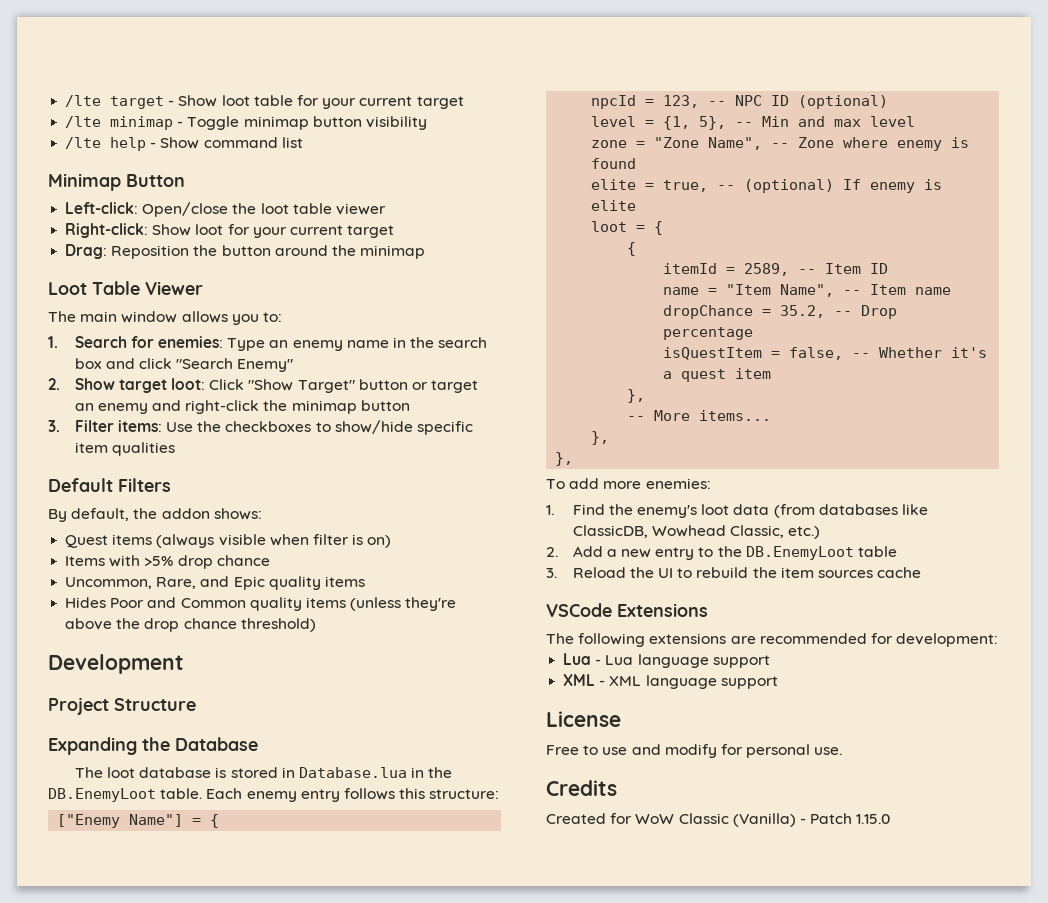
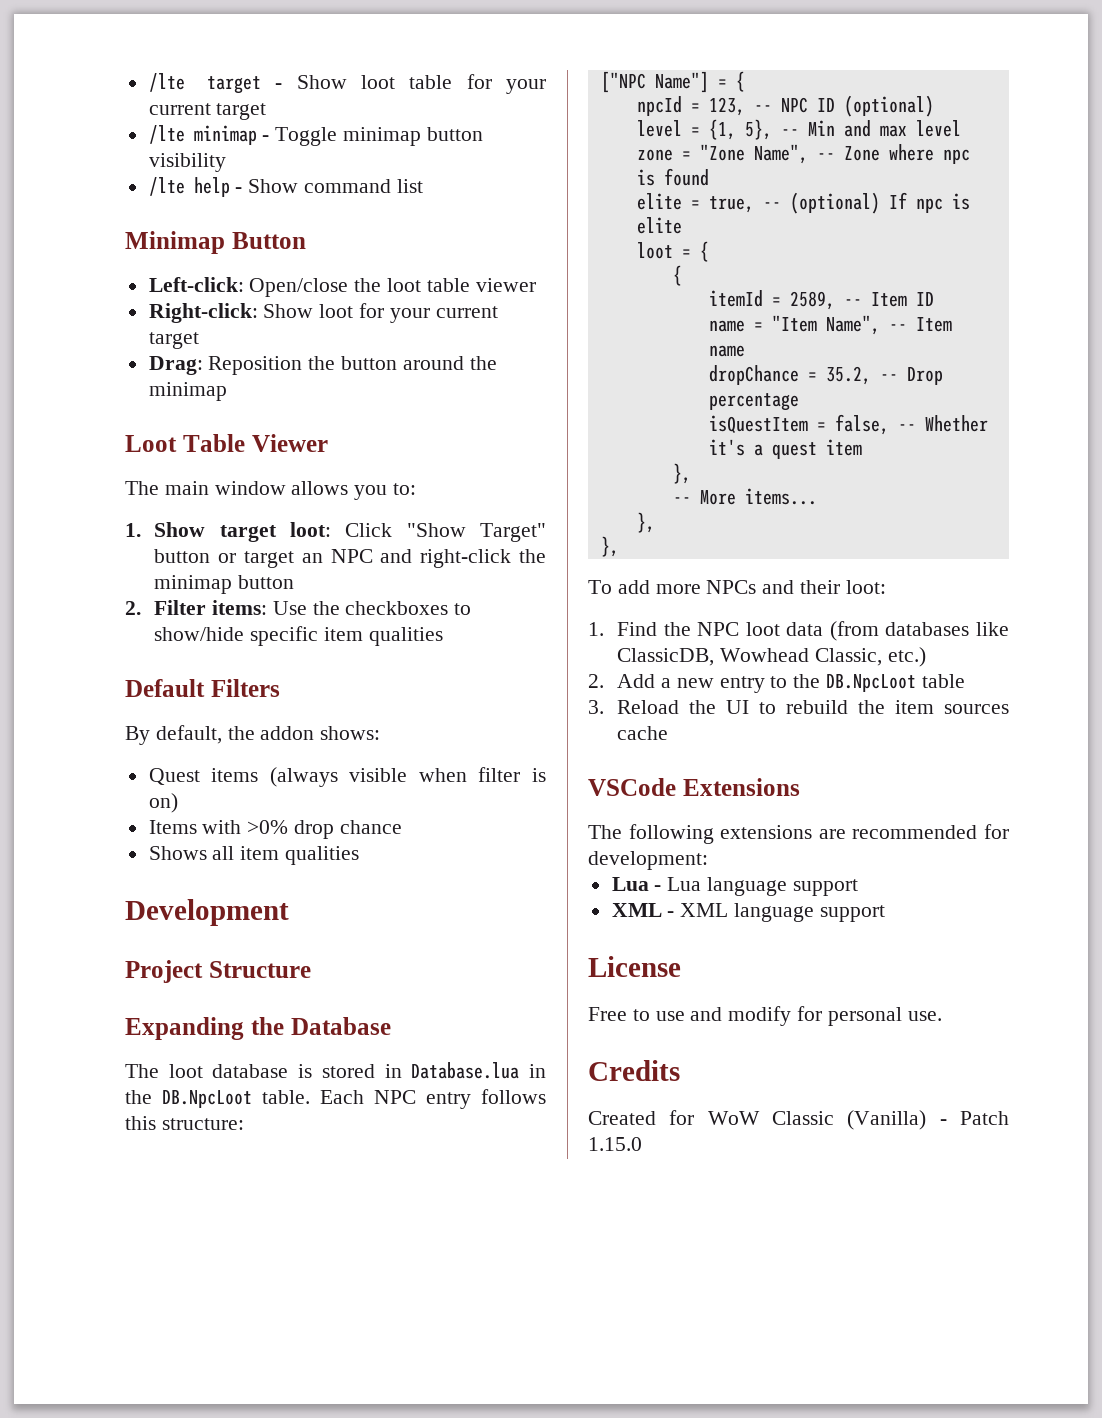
- 1. Search for enemies: Type an enemy name in the search box and click "Search Enemy"
- 2. Show target loot: Click "Show Target" button or target an enemy and right-click the minimap button
+ 1. Show target loot: Click "Show Target" button or target an NPC and right-click the minimap button
- 3. Filter items: Use the checkboxes to show/hide specific item qualities
+ 2. Filter items: Use the checkboxes to show/hide specific item qualities
- Items with >5% drop chance
+ Items with >0% drop chance
- Uncommon, Rare, and Epic quality items
- Hides Poor and Common quality items (unless they're above the drop chance threshold)
+ Shows all item qualities
- The loot database is stored in Database.lua in the DB.EnemyLoot table.
+ The loot database is stored in Database.lua in the DB.NpcLoot table.
- Each enemy entry follows this structure:
+ Each NPC entry follows this structure:
- ["Enemy Name"] = {
+ ["NPC Name"] = {
- zone = "Zone Name", -- Zone where enemy is found
+ zone = "Zone Name", -- Zone where npc is found
- elite = true, -- (optional) If enemy is elite
+ elite = true, -- (optional) If npc is elite
- To add more enemies:
+ To add more NPCs and their loot:
- 1. Find the enemy's loot data (from databases like ClassicDB, Wowhead Classic, etc.)
+ 1. Find the NPC loot data (from databases like ClassicDB, Wowhead Classic, etc.)
- 2. Add a new entry to the DB.EnemyLoot table
+ 2. Add a new entry to the DB.NpcLoot table

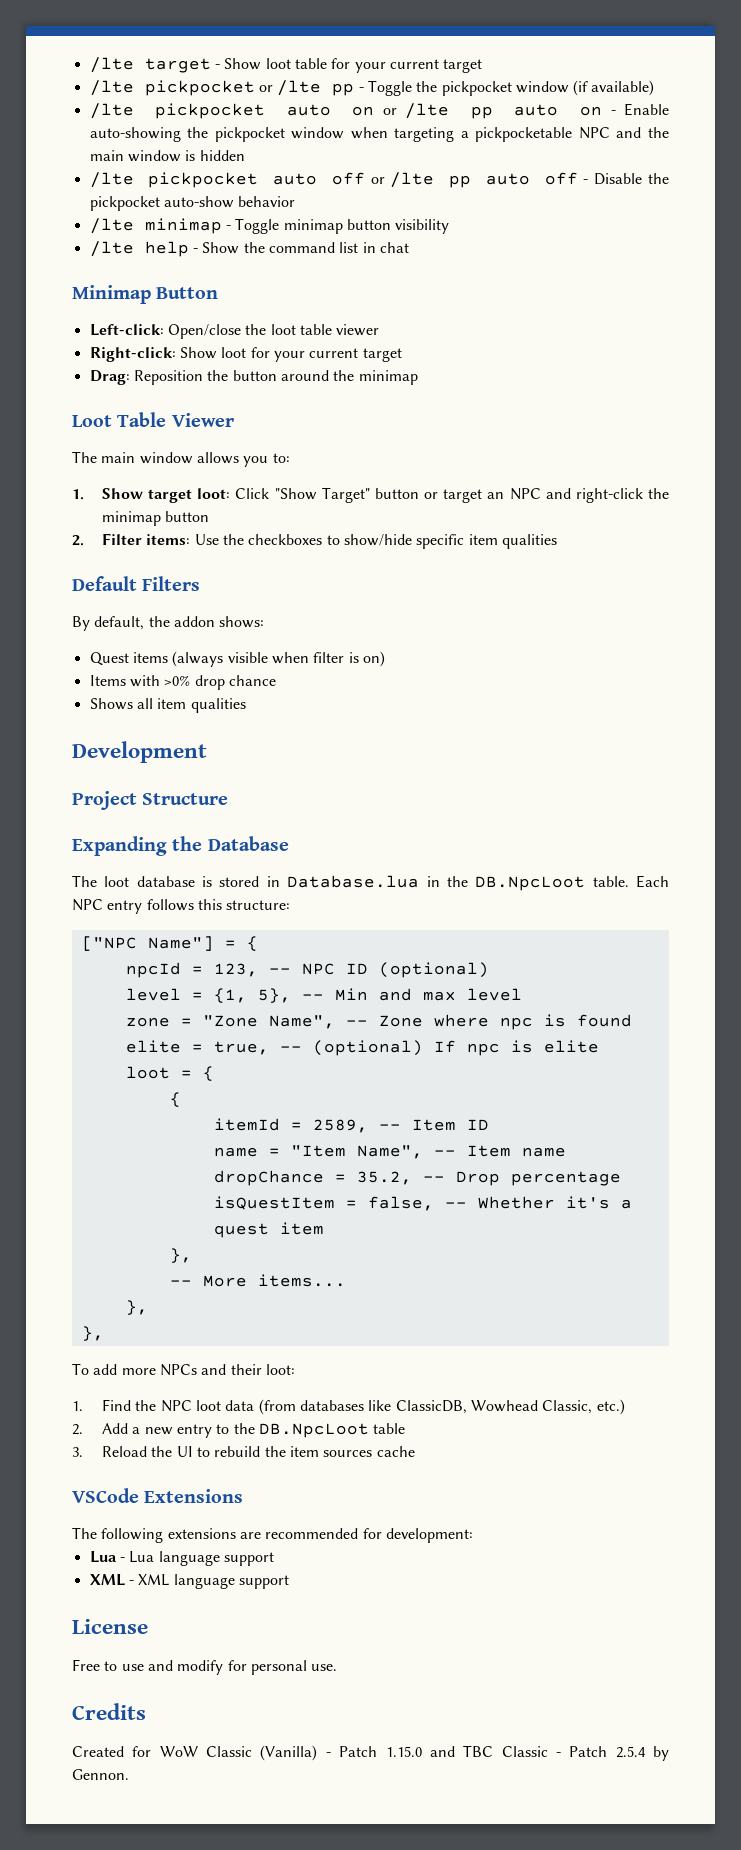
+ /lte pickpocket or /lte pp - Toggle the pickpocket window (if available)
+ /lte pickpocket auto on or /lte pp auto on - Enable auto-showing the pickpocket window when targeting a pickpocketable NPC and the main window is hidden
+ /lte pickpocket auto off or /lte pp auto off - Disable the pickpocket auto-show behavior
- /lte help - Show command list
+ /lte help - Show the command list in chat
- Created for WoW Classic (Vanilla) - Patch 1.15.0
+ Created for WoW Classic (Vanilla) - Patch 1.15.0 and TBC Classic - Patch 2.5.4 by Gennon.

